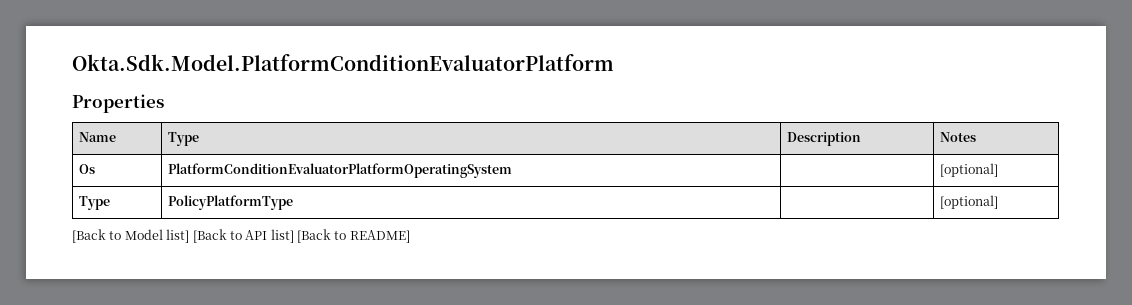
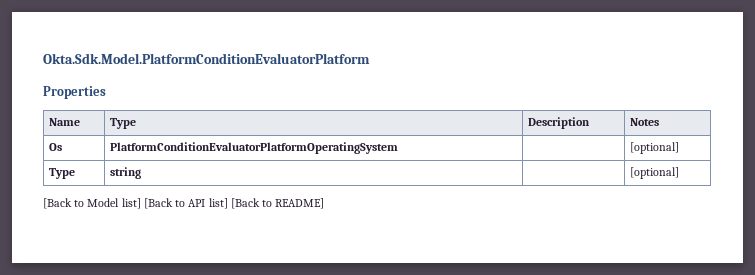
- Type | PolicyPlatformType | | [optional]
+ Type | string | | [optional]

